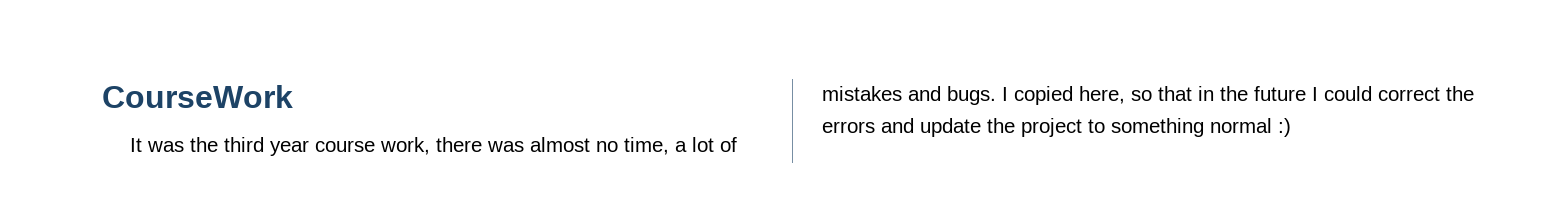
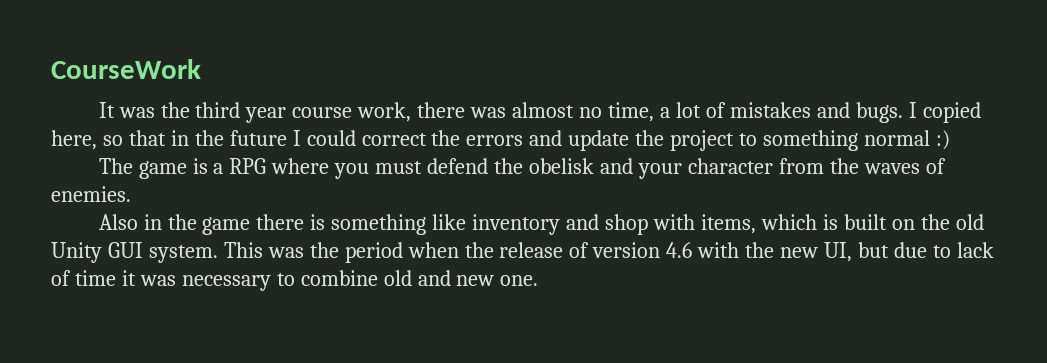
+ The game is a RPG where you must defend the obelisk and your character from the waves of enemies.
+ Also in the game there is something like inventory and shop with items, which is built on the old Unity GUI system. This was the period when the release of version 4.6 with the new UI, but due to lack of time it was necessary to combine old and new one.

